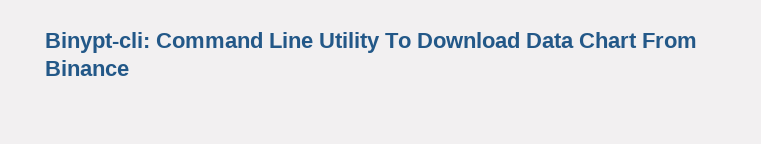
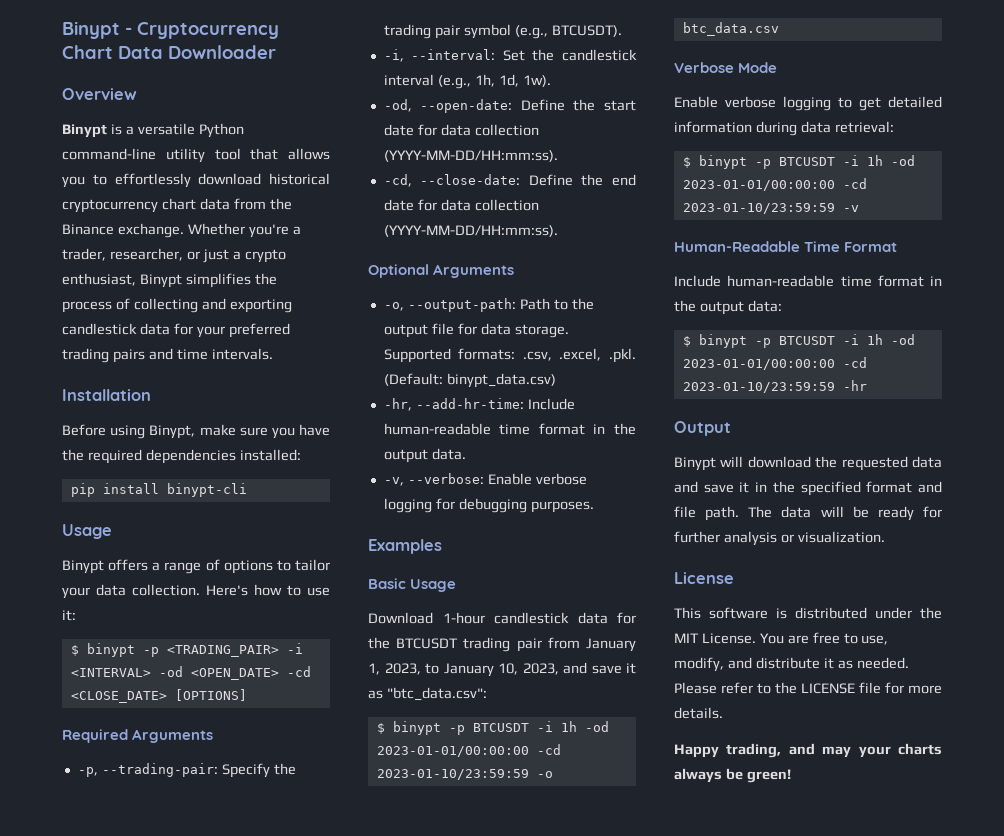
- Binypt-cli: Command Line Utility To Download Data Chart From Binance
+ Binypt - Cryptocurrency Chart Data Downloader
+ Overview
+ Binypt is a versatile Python command-line utility tool that allows you to effortlessly download historical cryptocurrency chart data from the Binance exchange. Whether you're a trader, researcher, or just a crypto enthusiast, Binypt simplifies the process of collecting and exporting candlestick data for your preferred trading pairs and time intervals.
+ Installation
+ Before using Binypt, make sure you have the required dependencies installed:
+ pip install binypt-cli
+ Usage
+ Binypt offers a range of options to tailor your data collection. Here's how to use it:
+ $ binypt -p <TRADING_PAIR> -i <INTERVAL> -od <OPEN_DATE> -cd <CLOSE_DATE> [OPTIONS]
+ Required Arguments
+ -p, --trading-pair: Specify the trading pair symbol (e.g., BTCUSDT).
+ -i, --interval: Set the candlestick interval (e.g., 1h, 1d, 1w).
+ -od, --open-date: Define the start date for data collection (YYYY-MM-DD/HH:mm:ss).
+ -cd, --close-date: Define the end date for data collection (YYYY-MM-DD/HH:mm:ss).
+ Optional Arguments
+ -o, --output-path: Path to the output file for data storage. Supported formats: .csv, .excel, .pkl. (Default: binypt_data.csv)
+ -hr, --add-hr-time: Include human-readable time format in the output data.
+ -v, --verbose: Enable verbose logging for debugging purposes.
+ Examples
+ Basic Usage
+ Download 1-hour candlestick data for the BTCUSDT trading pair from January 1, 2023, to January 10, 2023, and save it as "btc_data.csv":
+ $ binypt -p BTCUSDT -i 1h -od 2023-01-01/00:00:00 -cd 2023-01-10/23:59:59 -o btc_data.csv
+ Verbose Mode
+ Enable verbose logging to get detailed information during data retrieval:
+ $ binypt -p BTCUSDT -i 1h -od 2023-01-01/00:00:00 -cd 2023-01-10/23:59:59 -v
+ Human-Readable Time Format
+ Include human-readable time format in the output data:
+ $ binypt -p BTCUSDT -i 1h -od 2023-01-01/00:00:00 -cd 2023-01-10/23:59:59 -hr
+ Output
+ Binypt will download the requested data and save it in the specified format and file path. The data will be ready for further analysis or visualization.
+ License
+ This software is distributed under the MIT License. You are free to use, modify, and distribute it as needed. Please refer to the LICENSE file for more details.
+ Happy trading, and may your charts always be green!

